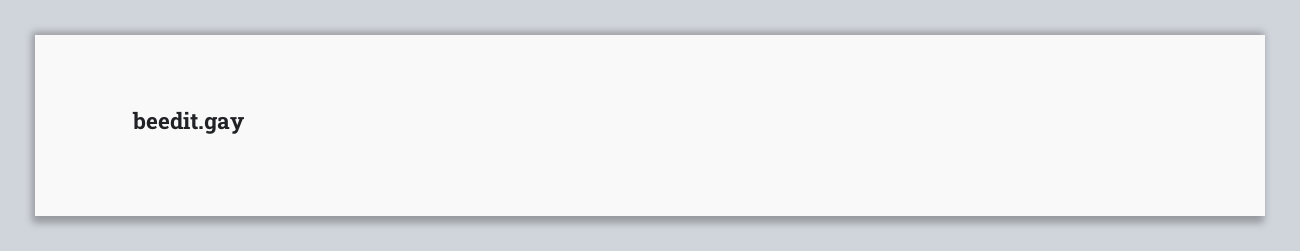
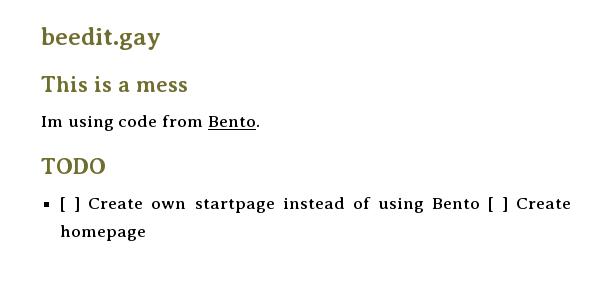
+ This is a mess
+ Im using code from Bento.
+ TODO
+ [ ] Create own startpage instead of using Bento [ ] Create homepage

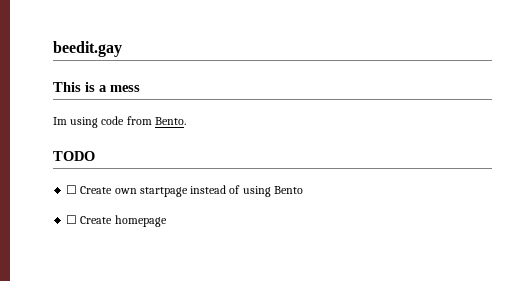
- [ ] Create own startpage instead of using Bento [ ] Create homepage
+ ☐ Create own startpage instead of using Bento
+ ☐ Create homepage

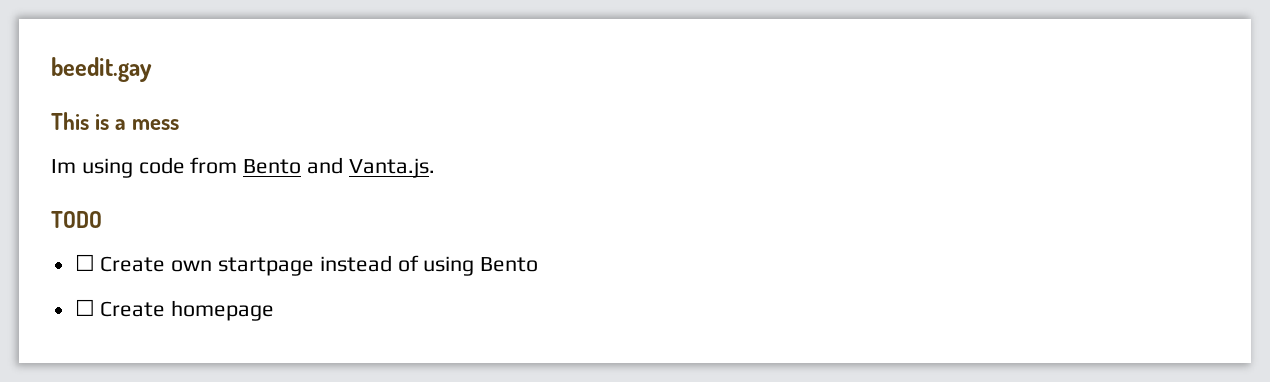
- Im using code from Bento.
+ Im using code from Bento and Vanta.js.

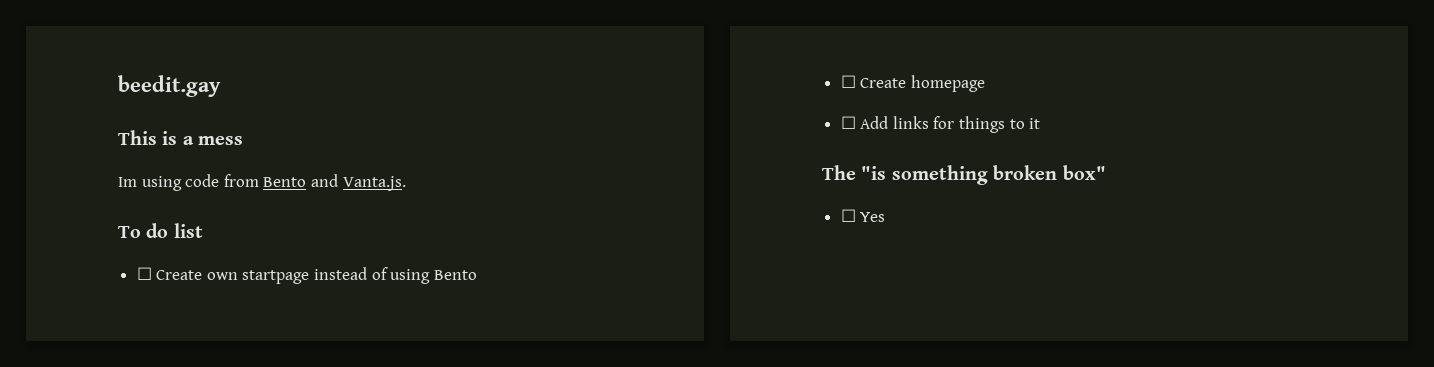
- TODO
+ To do list
+ ☐ Add links for things to it
+ The "is something broken box"
+ ☐ Yes

